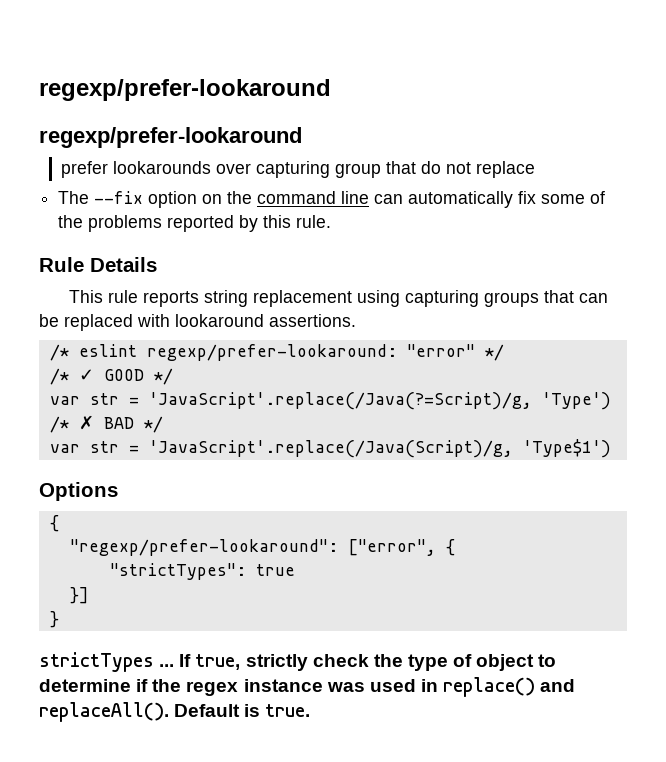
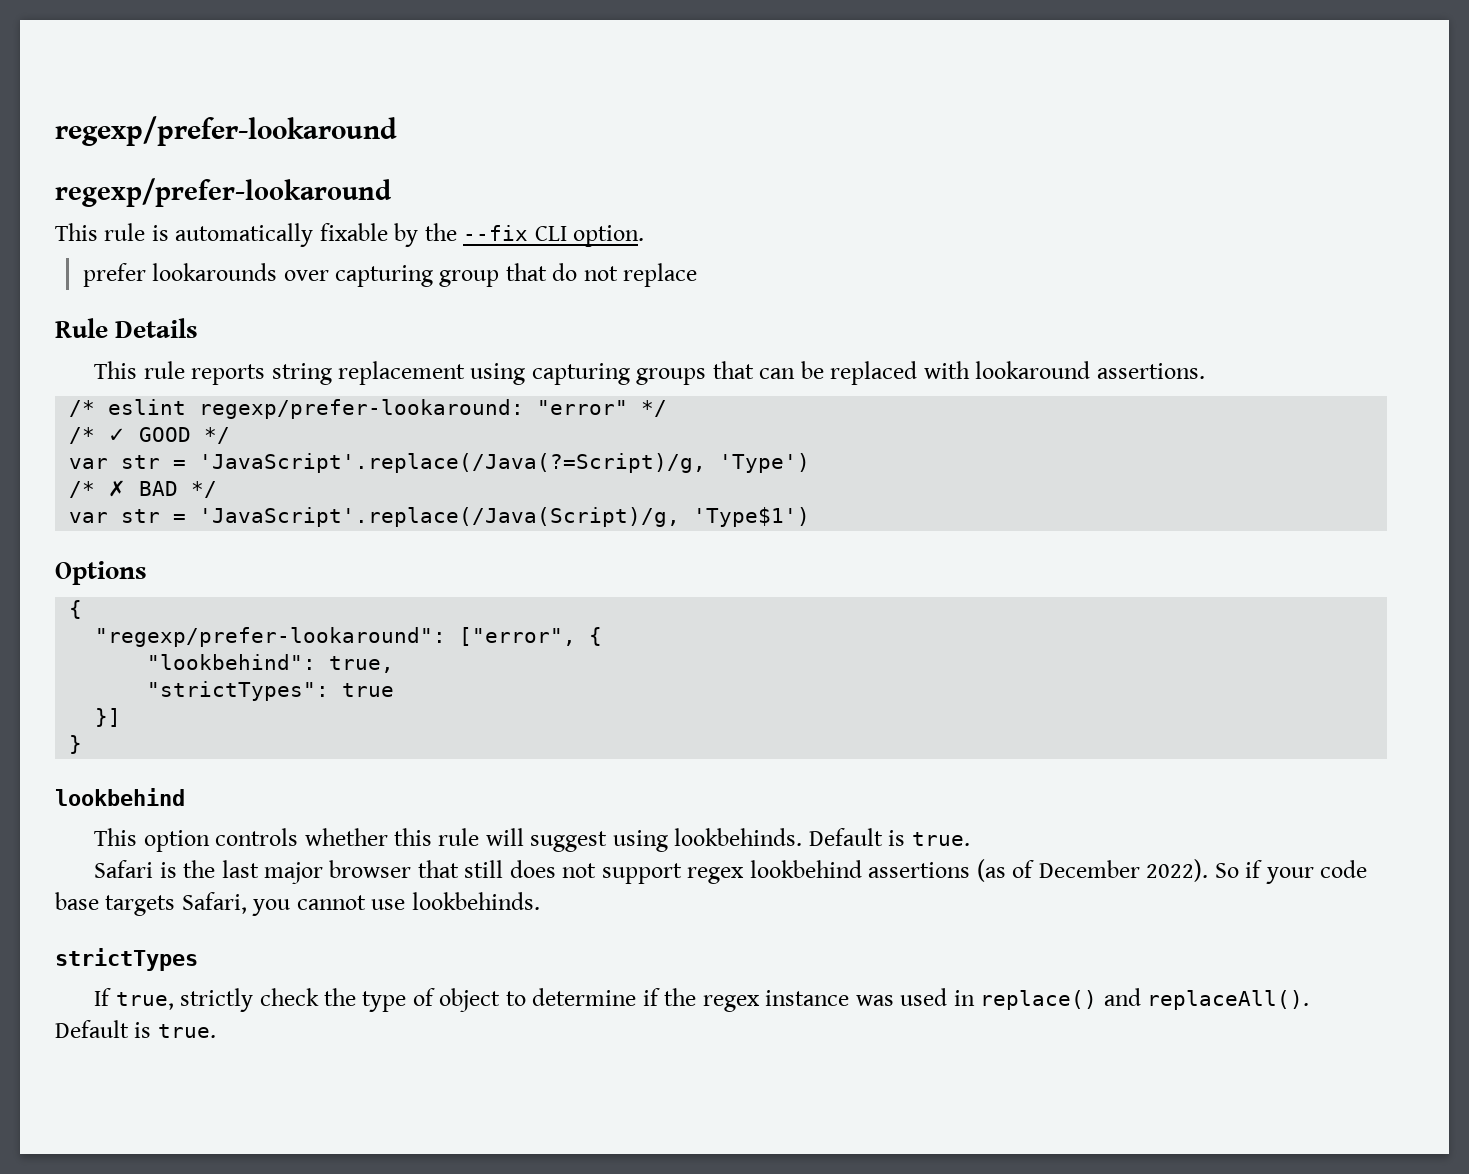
+ This rule is automatically fixable by the --fix CLI option.
- The --fix option on the command line can automatically fix some of the problems reported by this rule.
+ "lookbehind": true,
  }
+ lookbehind
+ This option controls whether this rule will suggest using lookbehinds. Default is true.
+ Safari is the last major browser that still does not support regex lookbehind assertions (as of December 2022). So if your code base targets Safari, you cannot use lookbehinds.
- strictTypes ... If true, strictly check the type of object to determine if the regex instance was used in replace() and replaceAll().
+ strictTypes
+ If true, strictly check the type of object to determine if the regex instance was used in replace() and replaceAll().

